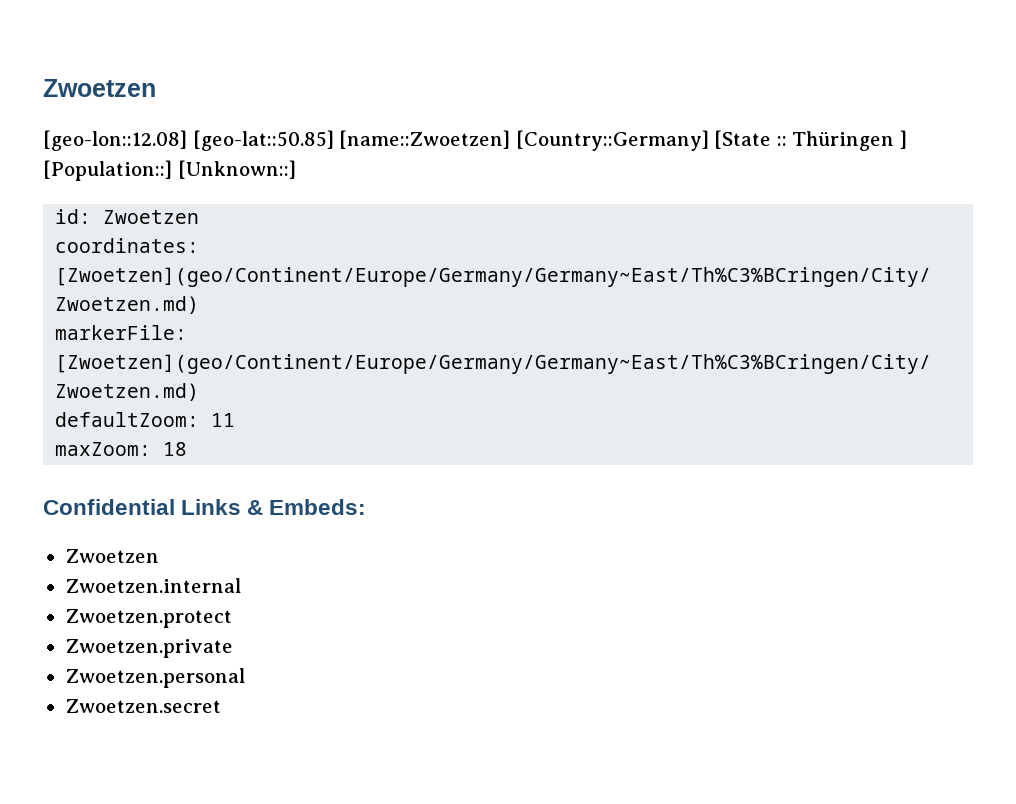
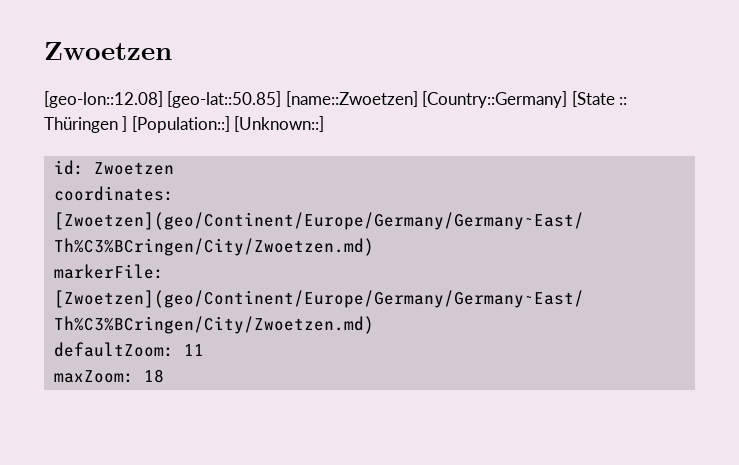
- Confidential Links & Embeds:
- Zwoetzen
- Zwoetzen.internal
- Zwoetzen.protect
- Zwoetzen.private
- Zwoetzen.personal
- Zwoetzen.secret

